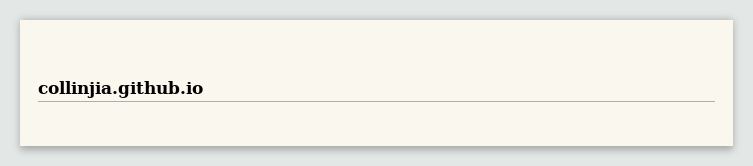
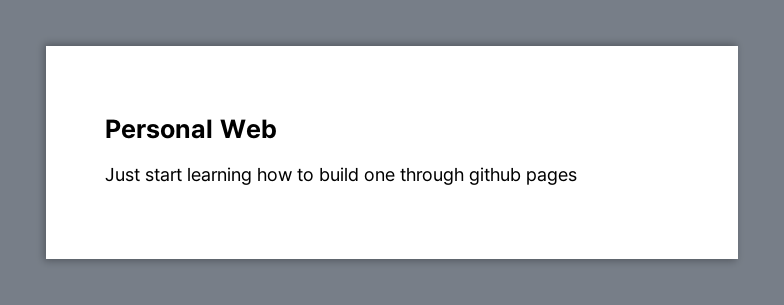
- collinjia.github.io
+ Personal Web
+ Just start learning how to build one through github pages

